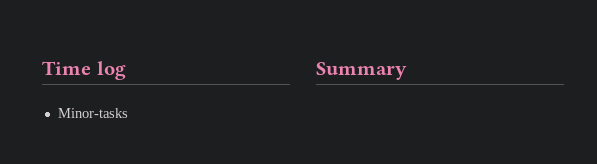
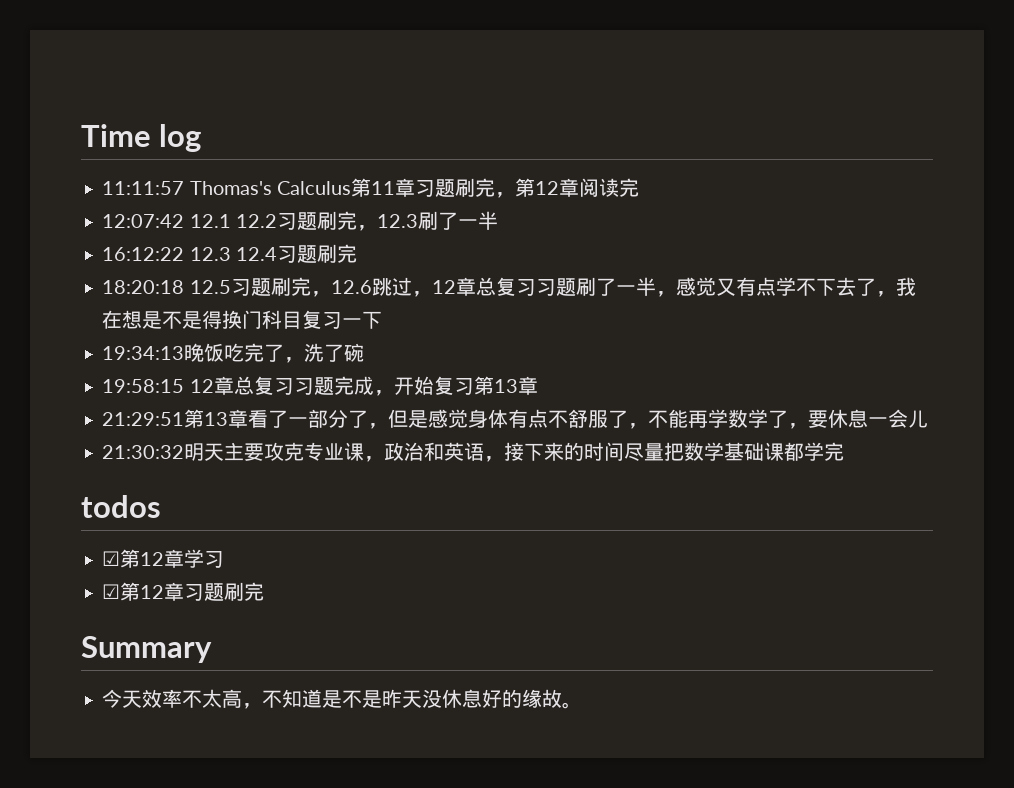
- Minor-tasks
+ 11:11:57 Thomas's Calculus第11章习题刷完，第12章阅读完
+ 12:07:42 12.1 12.2习题刷完，12.3刷了一半
+ 16:12:22 12.3 12.4习题刷完
+ 18:20:18 12.5习题刷完，12.6跳过，12章总复习习题刷了一半，感觉又有点学不下去了，我在想是不是得换门科目复习一下
+ 19:34:13晚饭吃完了，洗了碗
+ 19:58:15 12章总复习习题完成，开始复习第13章
+ 21:29:51第13章看了一部分了，但是感觉身体有点不舒服了，不能再学数学了，要休息一会儿
+ 21:30:32明天主要攻克专业课，政治和英语，接下来的时间尽量把数学基础课都学完
+ todos
+ ☑第12章学习
+ ☑第12章习题刷完
  Summary
+ 今天效率不太高，不知道是不是昨天没休息好的缘故。

